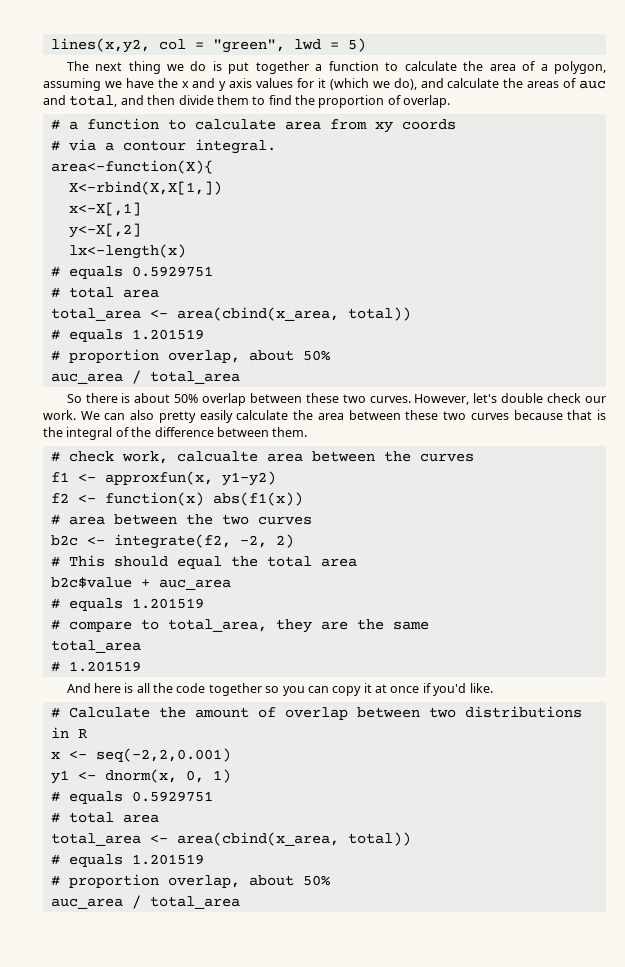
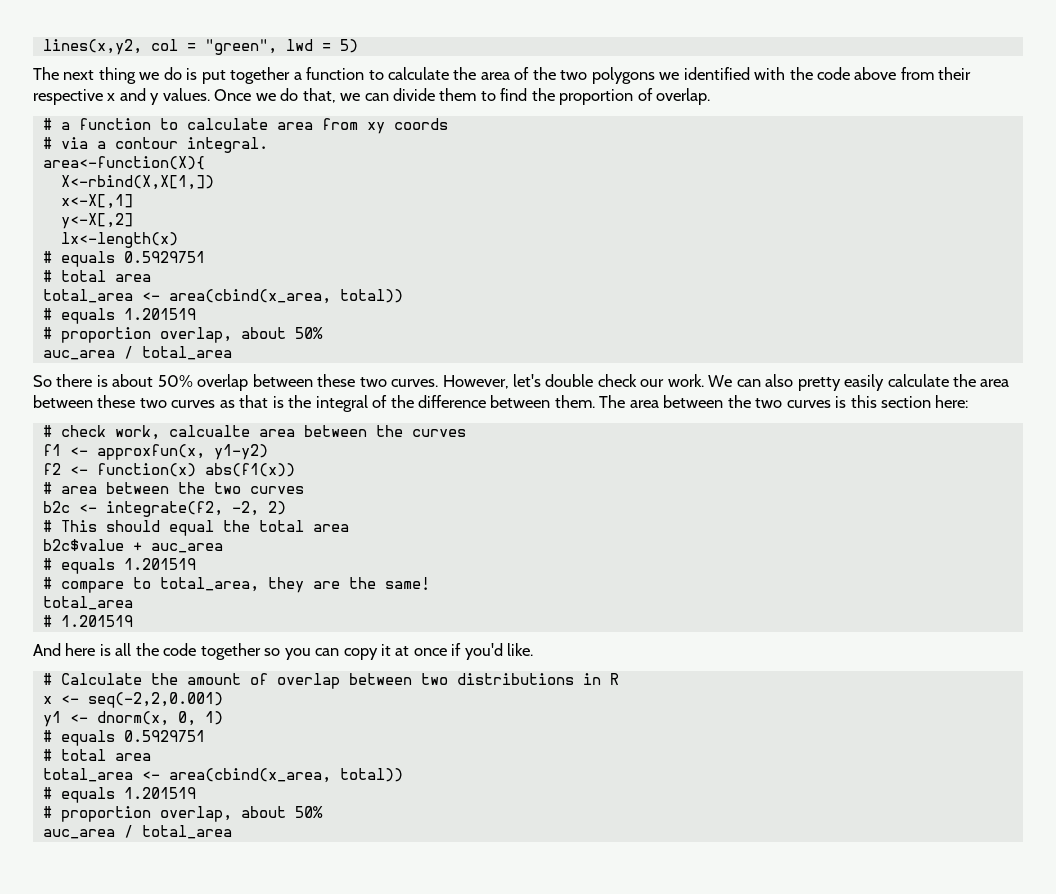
- The next thing we do is put together a function to calculate the area of a polygon, assuming we have the x and y axis values for it (which we do), and calculate the areas of auc and total, and then divide them to find the proportion of overlap.
+ The next thing we do is put together a function to calculate the area of the two polygons we identified with the code above from their respective x and y values. Once we do that, we can divide them to find the proportion of overlap.
- We can also pretty easily calculate the area between these two curves because that is the integral of the difference between them.
+ We can also pretty easily calculate the area between these two curves as that is the integral of the difference between them. The area between the two curves is this section here:
- # compare to total_area, they are the same
+ # compare to total_area, they are the same!

